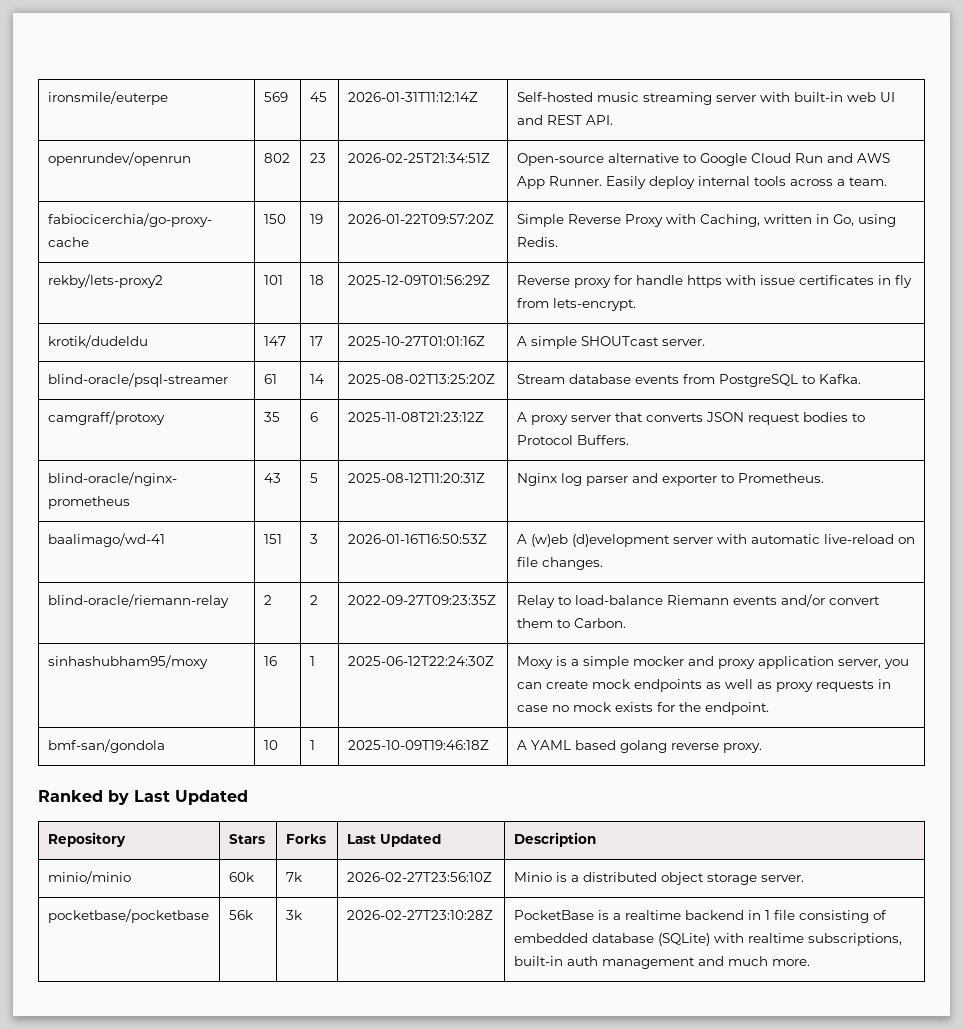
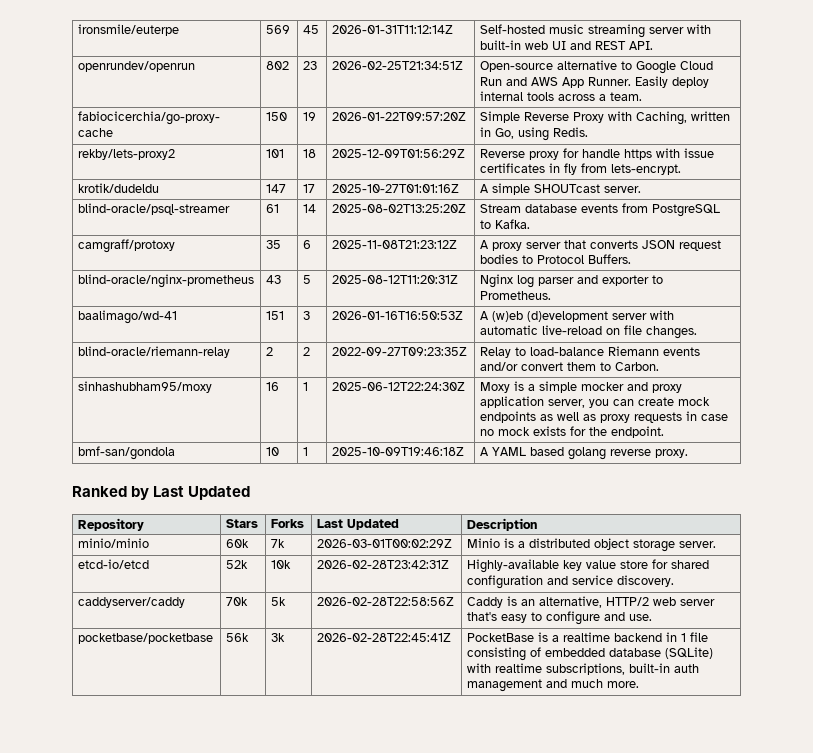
- minio/minio | 60k | 7k | 2026-02-27T23:56:10Z | Minio is a distributed object storage server.
+ minio/minio | 60k | 7k | 2026-03-01T00:02:29Z | Minio is a distributed object storage server.
+ etcd-io/etcd | 52k | 10k | 2026-02-28T23:42:31Z | Highly-available key value store for shared configuration and service discovery.
+ caddyserver/caddy | 70k | 5k | 2026-02-28T22:58:56Z | Caddy is an alternative, HTTP/2 web server that's easy to configure and use.
- pocketbase/pocketbase | 56k | 3k | 2026-02-27T23:10:28Z | PocketBase is a realtime backend in 1 file consisting of embedded database (SQLite) with realtime subscriptions, built-in auth management and much more.
+ pocketbase/pocketbase | 56k | 3k | 2026-02-28T22:45:41Z | PocketBase is a realtime backend in 1 file consisting of embedded database (SQLite) with realtime subscriptions, built-in auth management and much more.

